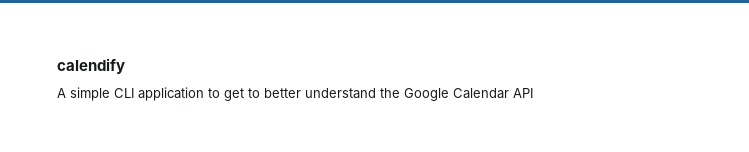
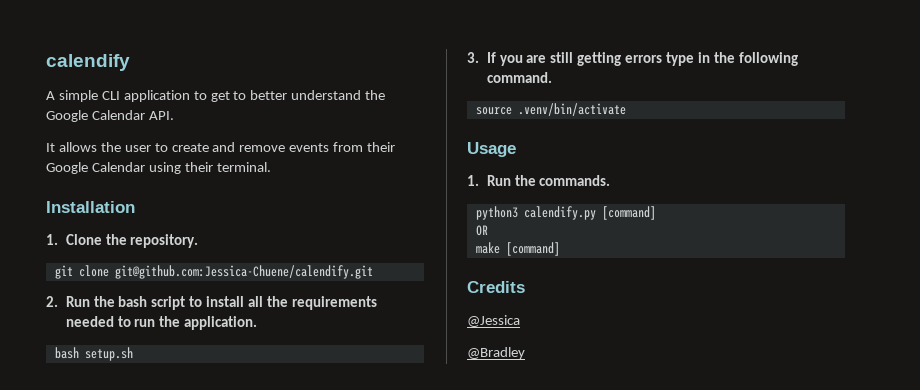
- A simple CLI application to get to better understand the Google Calendar API
+ A simple CLI application to get to better understand the Google Calendar API.
+ It allows the user to create and remove events from their Google Calendar using their terminal.
+ Installation
+ 1. Clone the repository.
+ git clone git@github.com:Jessica-Chuene/calendify.git
+ 2. Run the bash script to install all the requirements needed to run the application.
+ bash setup.sh
+ 3. If you are still getting errors type in the following command.
+ source .venv/bin/activate
+ Usage
+ 1. Run the commands.
+ python3 calendify.py [command]
+ OR
+ make [command]
+ Credits
+ @Jessica
+ @Bradley

